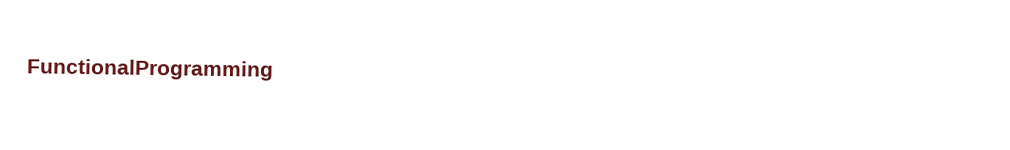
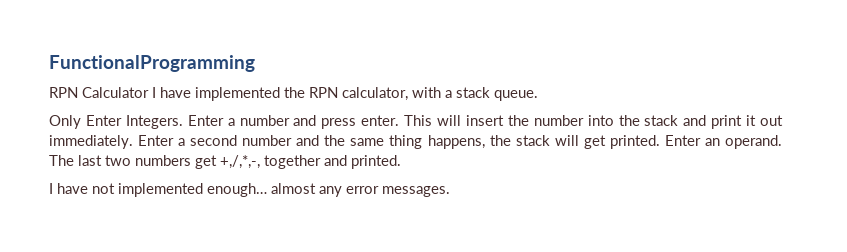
+ RPN Calculator I have implemented the RPN calculator, with a stack queue.
+ Only Enter Integers. Enter a number and press enter. This will insert the number into the stack and print it out immediately. Enter a second number and the same thing happens, the stack will get printed. Enter an operand. The last two numbers get +,/,*,-, together and printed.
+ I have not implemented enough… almost any error messages.

